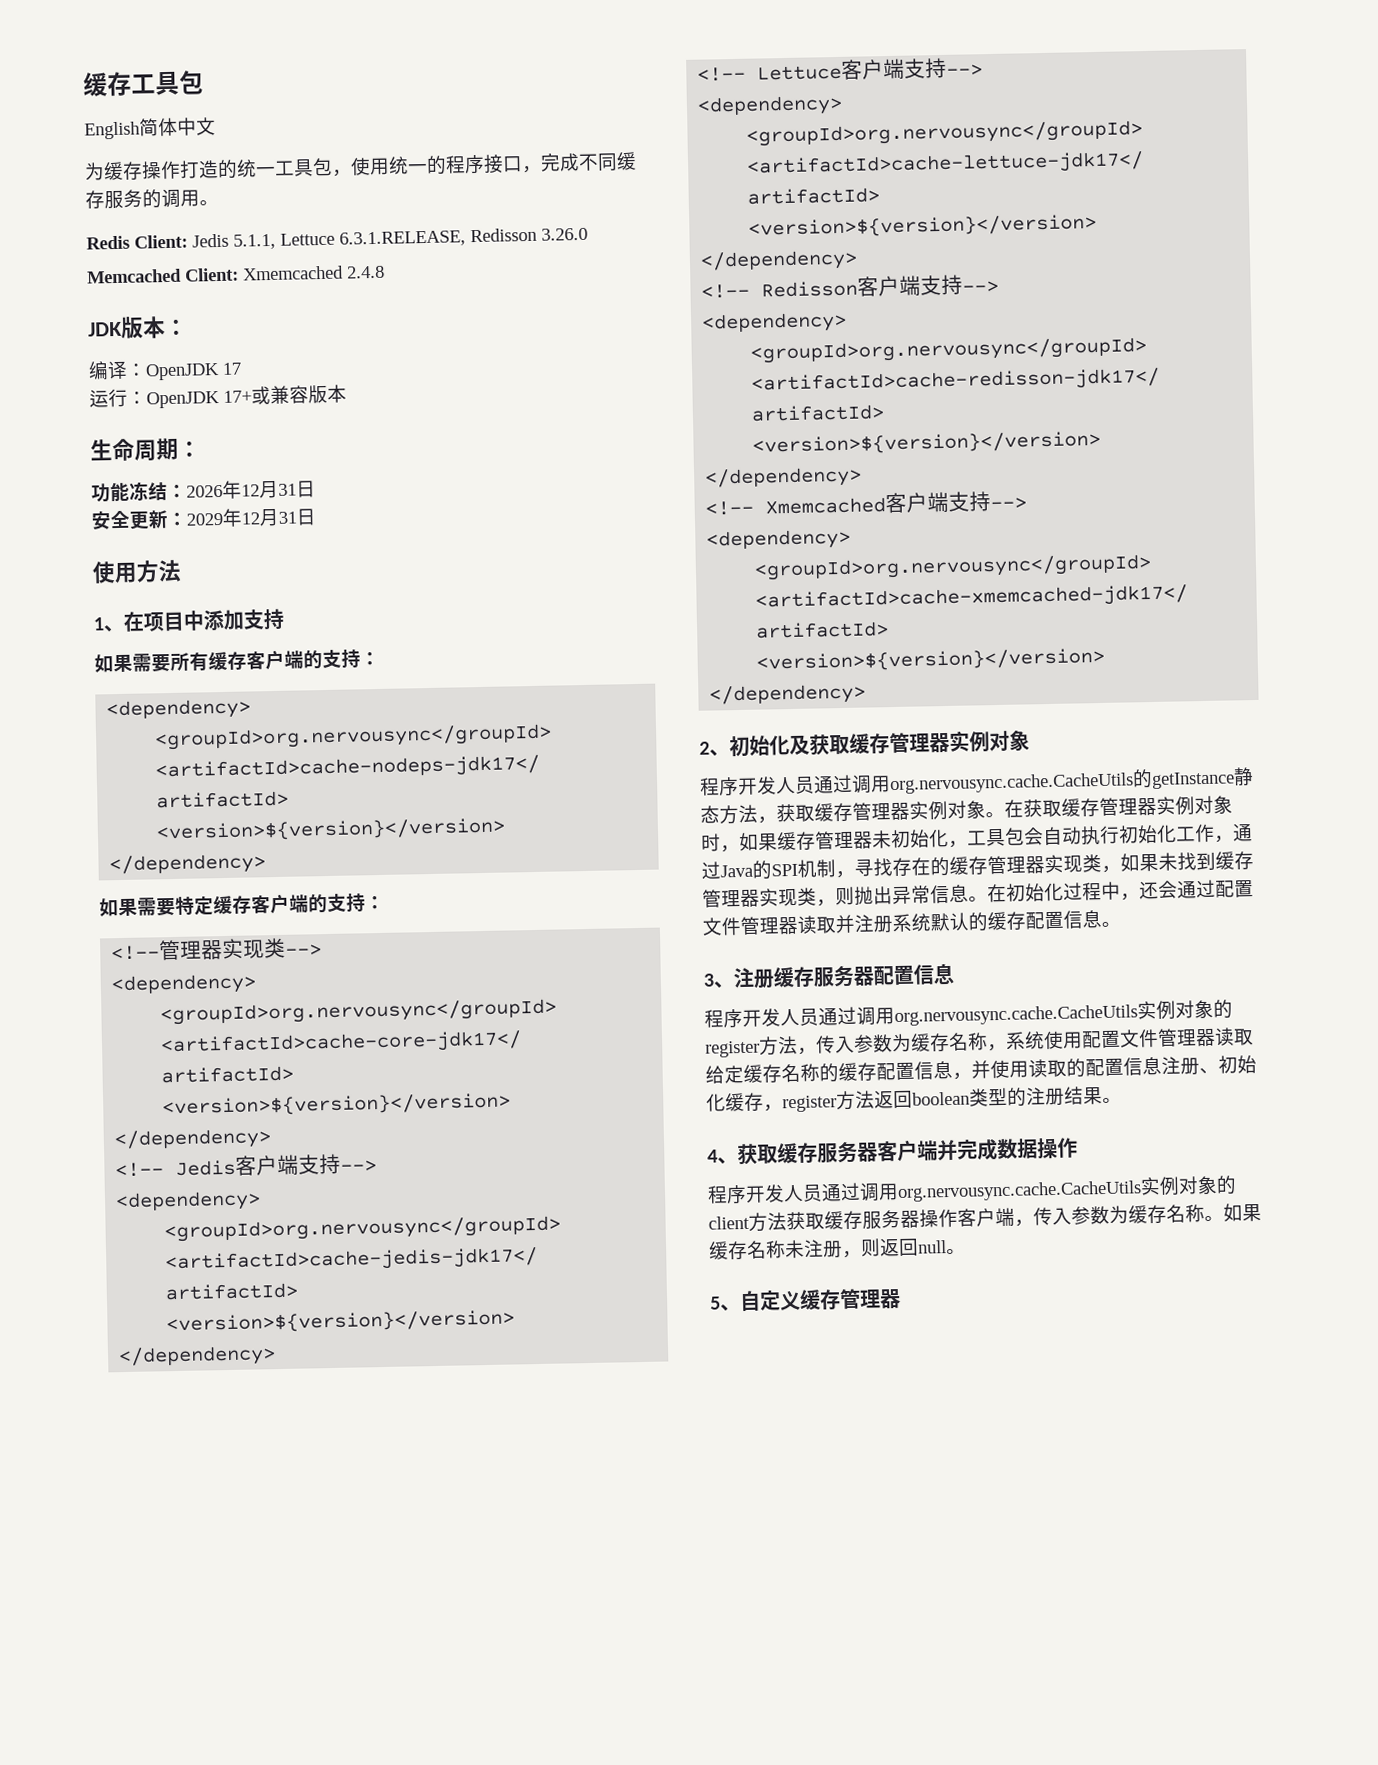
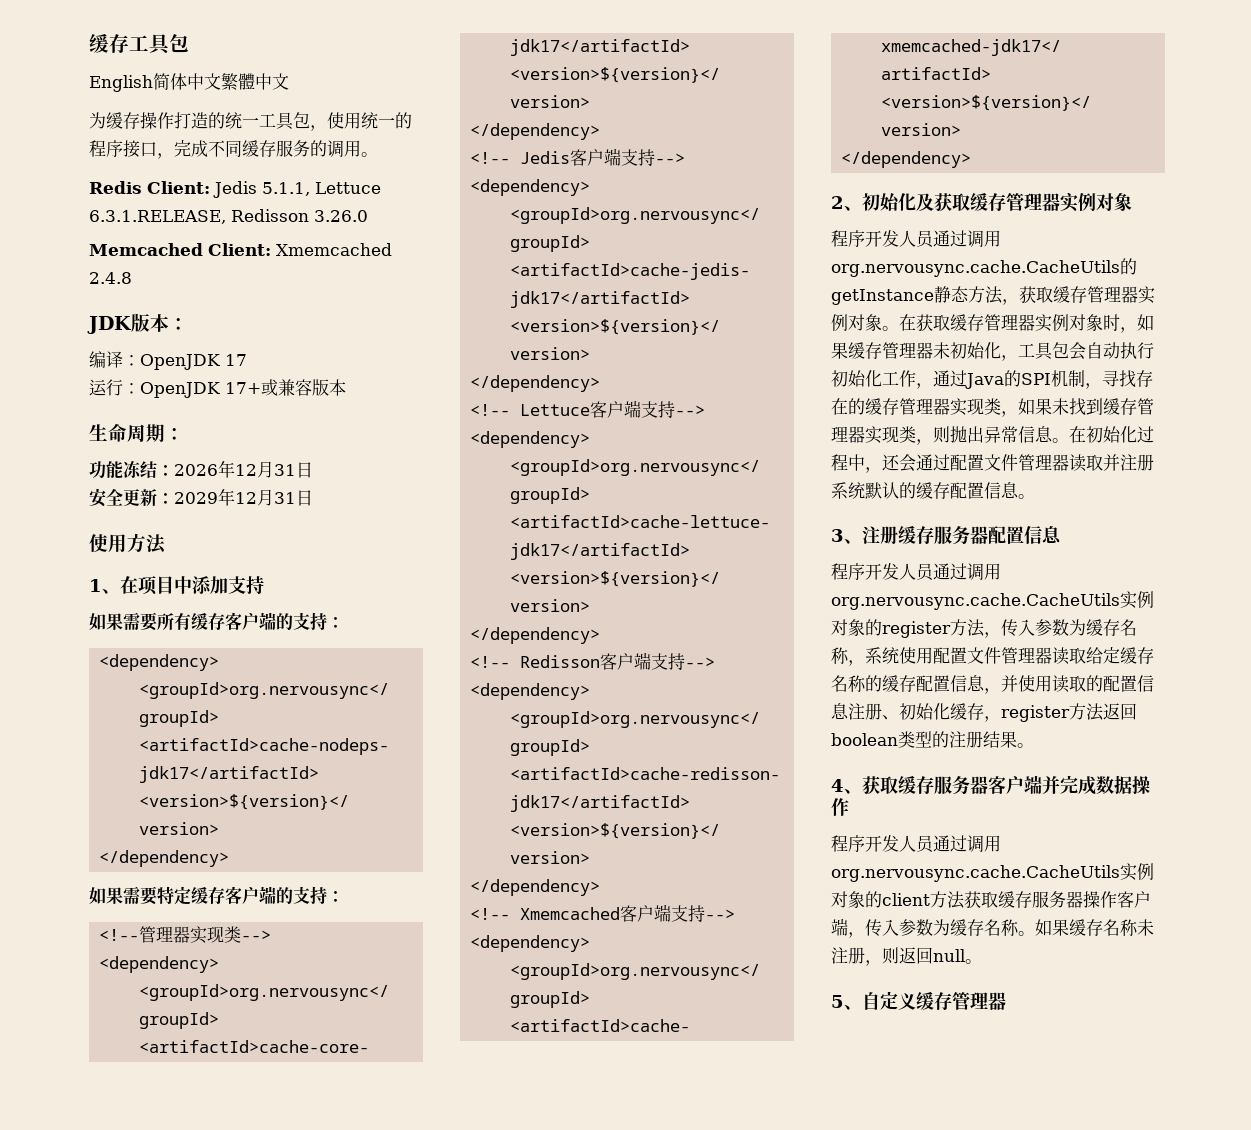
- English简体中文
+ English简体中文繁體中文

